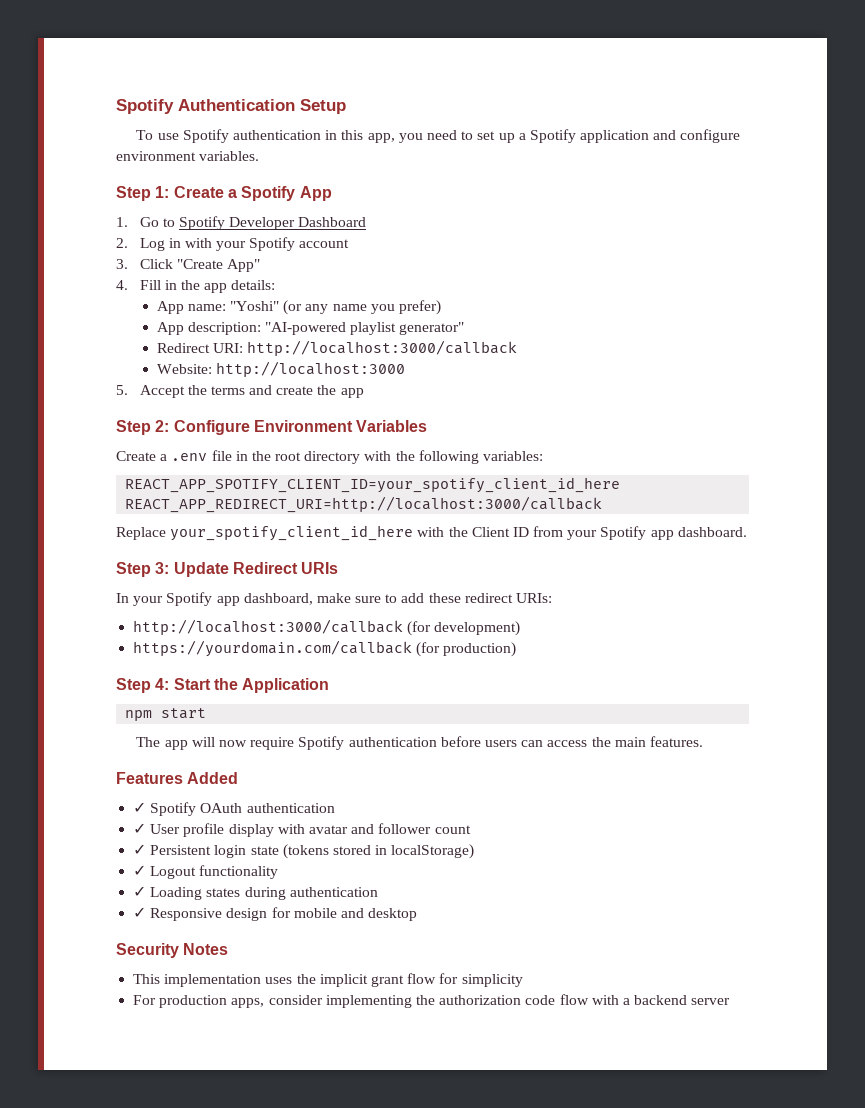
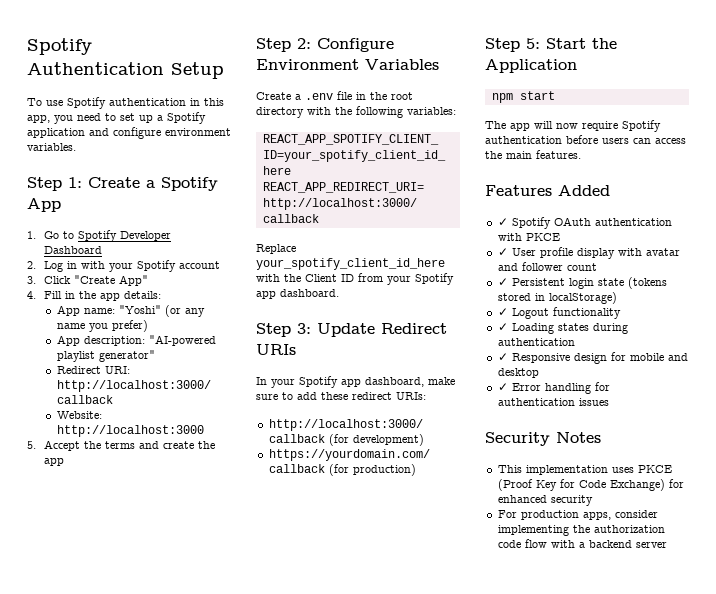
- Step 4: Start the Application
+ Step 5: Start the Application
- ✓ Spotify OAuth authentication
+ ✓ Spotify OAuth authentication with PKCE
+ ✓ Error handling for authentication issues
- This implementation uses the implicit grant flow for simplicity
+ This implementation uses PKCE (Proof Key for Code Exchange) for enhanced security

